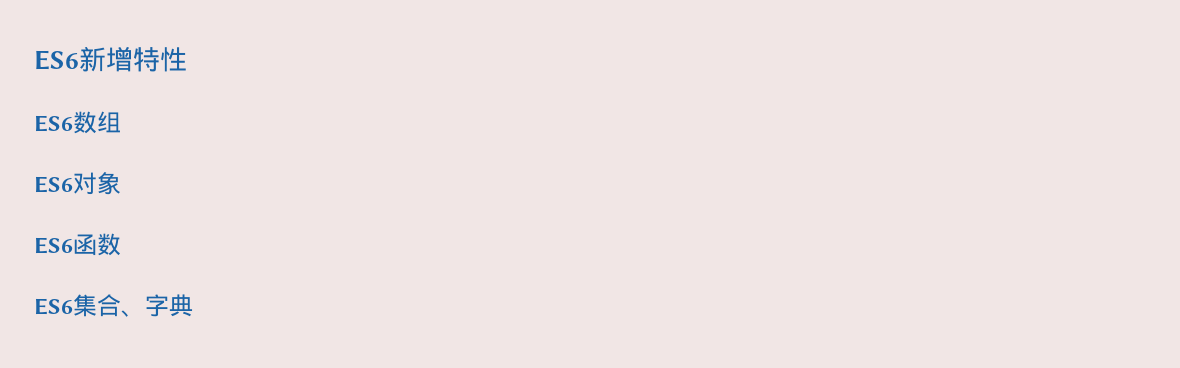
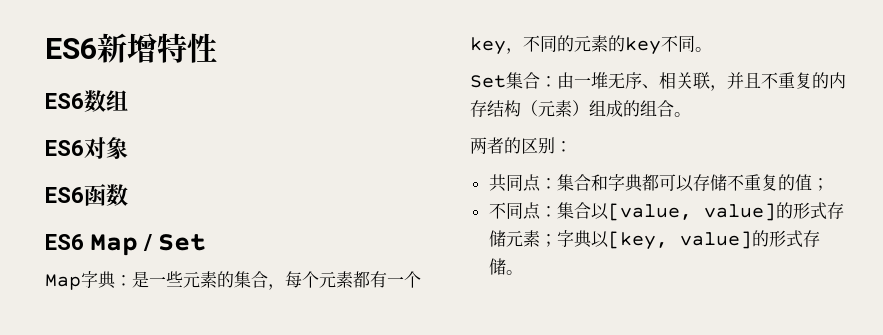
- ES6集合、字典
+ ES6 Map / Set
+ Map字典：是一些元素的集合，每个元素都有一个key，不同的元素的key不同。
+ Set集合：由一堆无序、相关联，并且不重复的内存结构（元素）组成的组合。
+ 两者的区别：
+ 共同点：集合和字典都可以存储不重复的值；
+ 不同点：集合以[value, value]的形式存储元素；字典以[key, value]的形式存储。

